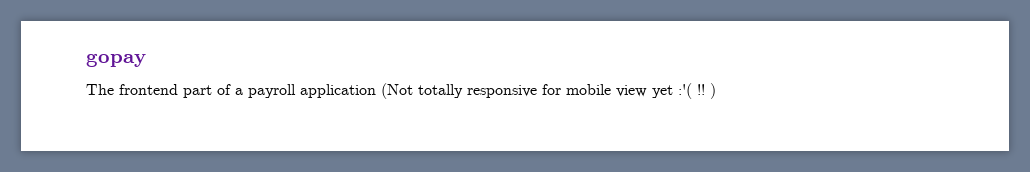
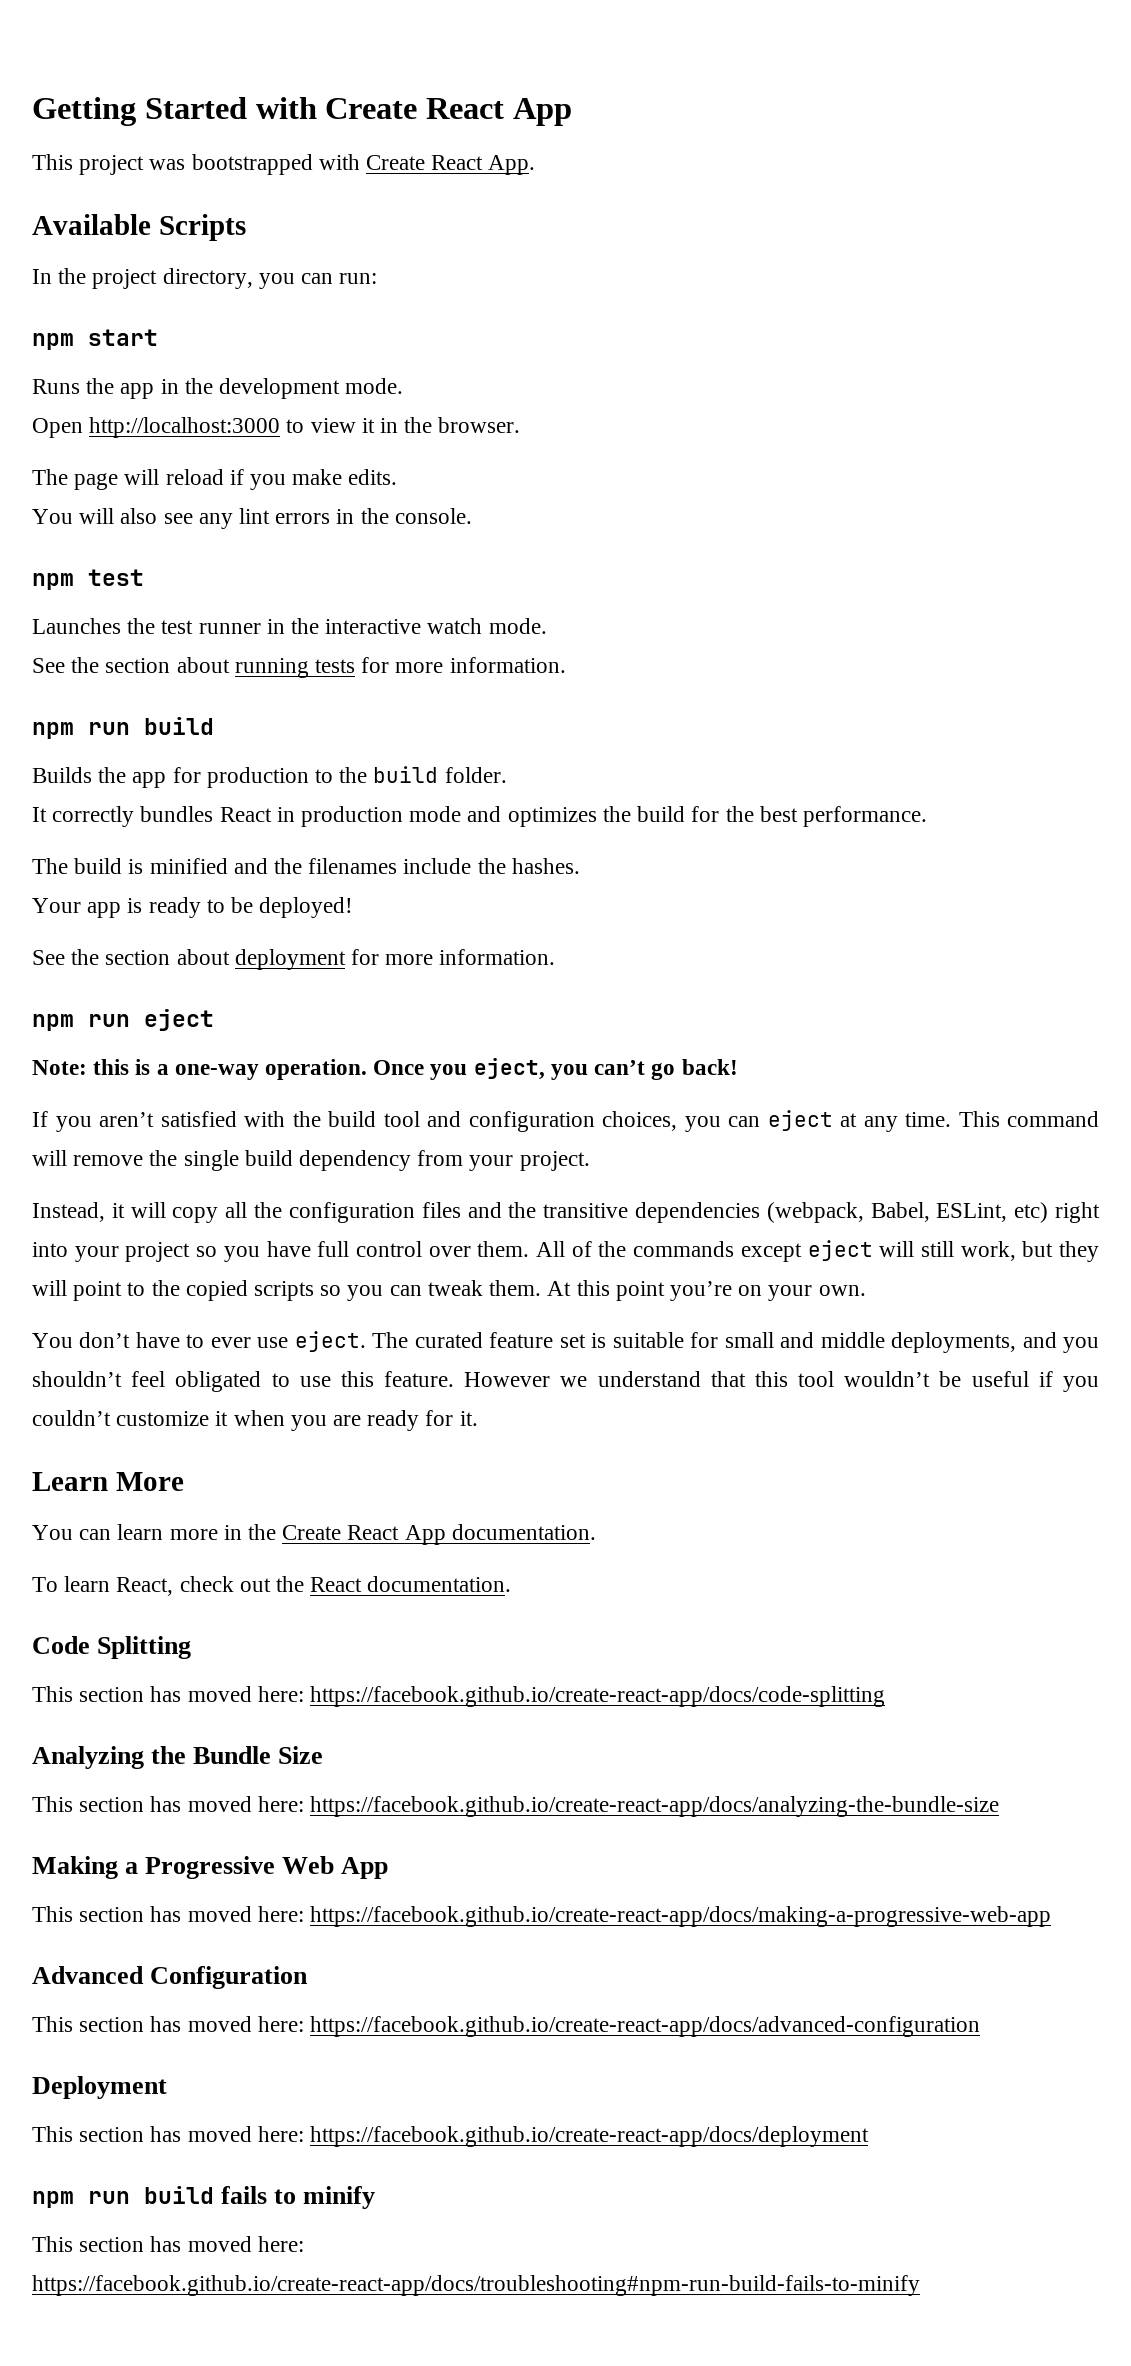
- gopay
- The frontend part of a payroll application (Not totally responsive for mobile view yet :'( !! )
+ Getting Started with Create React App
+ This project was bootstrapped with Create React App.
+ Available Scripts
+ In the project directory, you can run:
+ npm start
+ Runs the app in the development mode.
+ Open http://localhost:3000 to view it in the browser.
+ The page will reload if you make edits.
+ You will also see any lint errors in the console.
+ npm test
+ Launches the test runner in the interactive watch mode.
+ See the section about running tests for more information.
+ npm run build
+ Builds the app for production to the build folder.
+ It correctly bundles React in production mode and optimizes the build for the best performance.
+ The build is minified and the filenames include the hashes.
+ Your app is ready to be deployed!
+ See the section about deployment for more information.
+ npm run eject
+ Note: this is a one-way operation. Once you eject, you can’t go back!
+ If you aren’t satisfied with the build tool and configuration choices, you can eject at any time. This command will remove the single build dependency from your project.
+ Instead, it will copy all the configuration files and the transitive dependencies (webpack, Babel, ESLint, etc) right into your project so you have full control over them. All of the commands except eject will still work, but they will point to the copied scripts so you can tweak them. At this point you’re on your own.
+ You don’t have to ever use eject. The curated feature set is suitable for small and middle deployments, and you shouldn’t feel obligated to use this feature. However we understand that this tool wouldn’t be useful if you couldn’t customize it when you are ready for it.
+ Learn More
+ You can learn more in the Create React App documentation.
+ To learn React, check out the React documentation.
+ Code Splitting
+ This section has moved here: https://facebook.github.io/create-react-app/docs/code-splitting
+ Analyzing the Bundle Size
+ This section has moved here: https://facebook.github.io/create-react-app/docs/analyzing-the-bundle-size
+ Making a Progressive Web App
+ This section has moved here: https://facebook.github.io/create-react-app/docs/making-a-progressive-web-app
+ Advanced Configuration
+ This section has moved here: https://facebook.github.io/create-react-app/docs/advanced-configuration
+ Deployment
+ This section has moved here: https://facebook.github.io/create-react-app/docs/deployment
+ npm run build fails to minify
+ This section has moved here: https://facebook.github.io/create-react-app/docs/troubleshooting#npm-run-build-fails-to-minify

